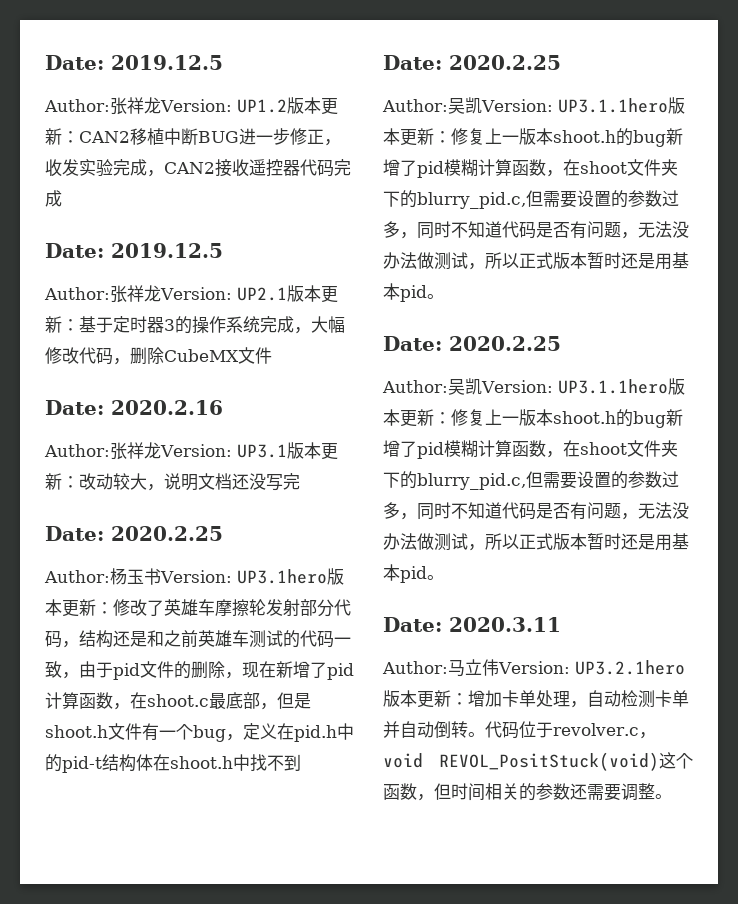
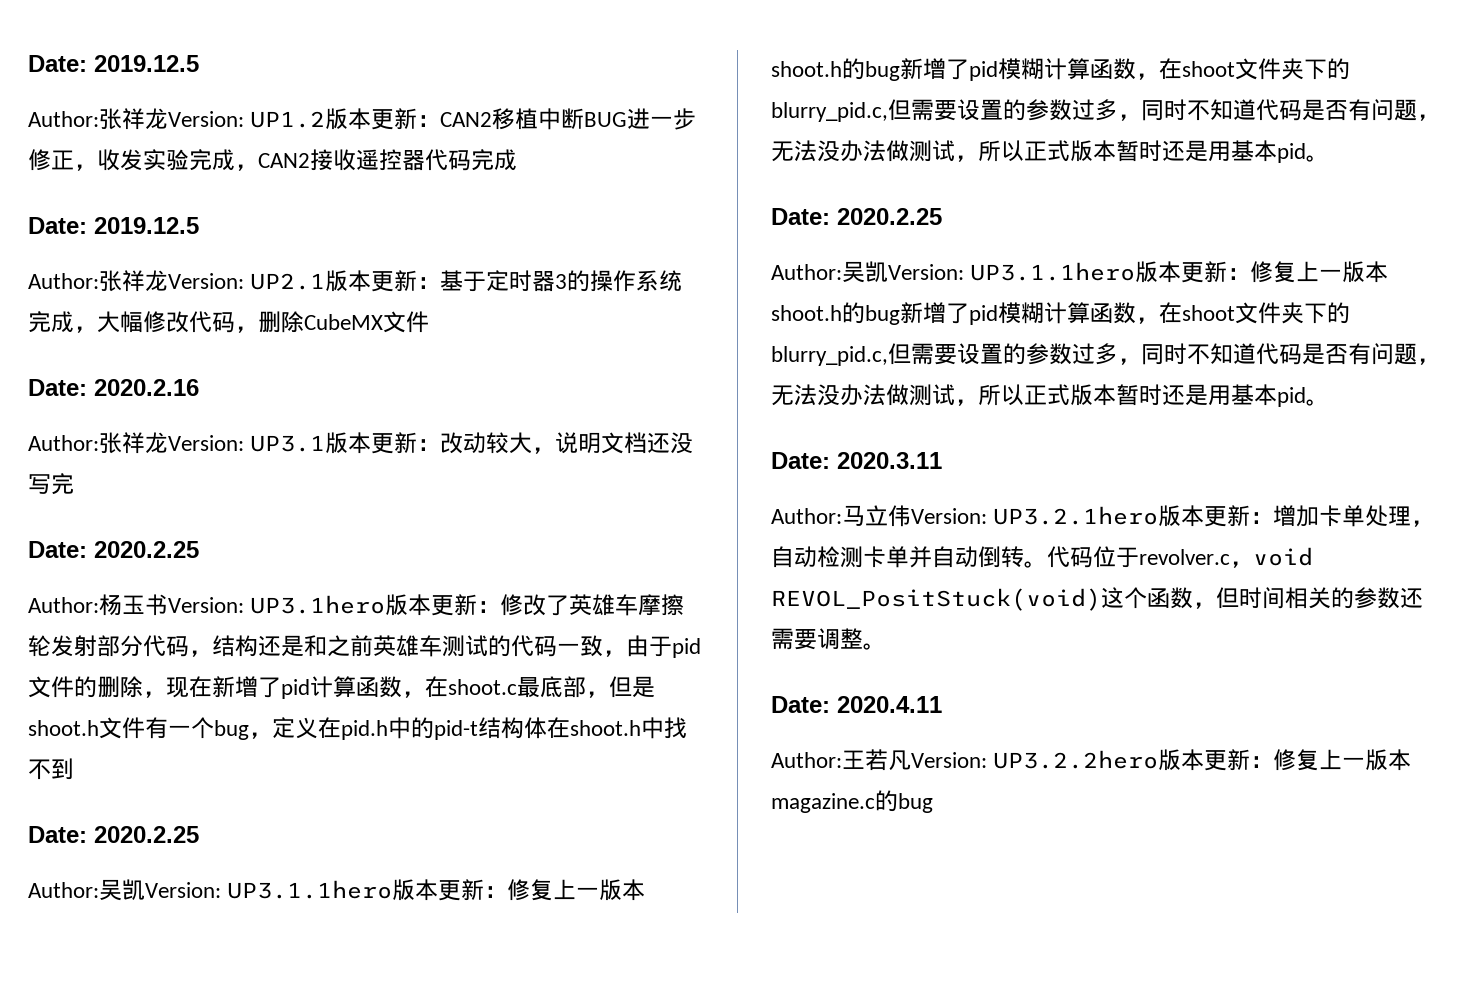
+ Date: 2020.4.11
+ Author:王若凡Version: UP3.2.2hero版本更新：修复上一版本magazine.c的bug

